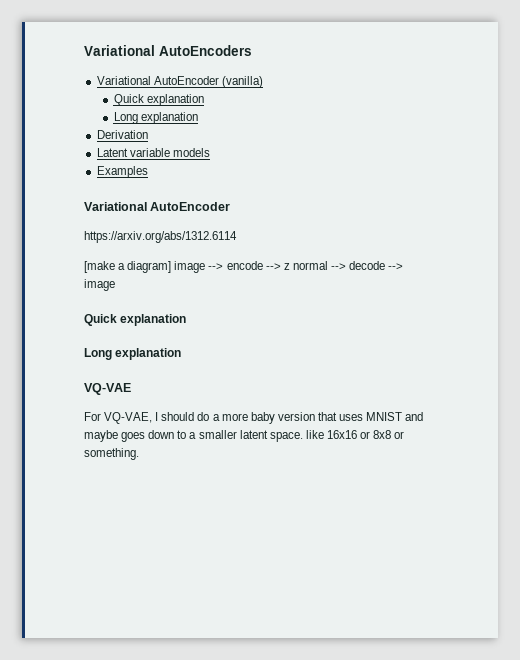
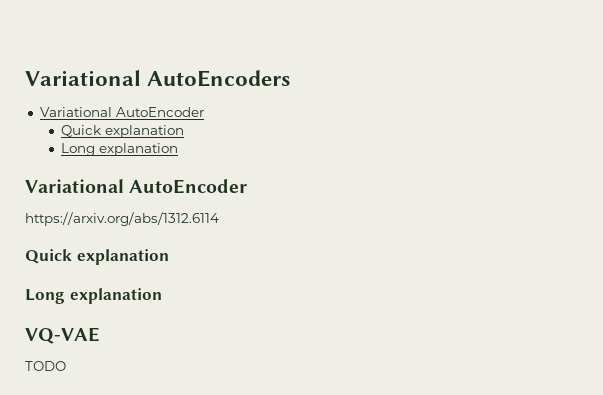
  Variational AutoEncoders
- Variational AutoEncoder (vanilla)
+ Variational AutoEncoder
  Quick explanation
  Long explanation
- Derivation
- Latent variable models
- Examples
  Variational AutoEncoder
  https://arxiv.org/abs/1312.6114
- [make a diagram] image --> encode --> z normal --> decode --> image
- For VQ-VAE, I should do a more baby version that uses MNIST and maybe goes down to a smaller latent space. like 16x16 or 8x8 or something.
+ TODO

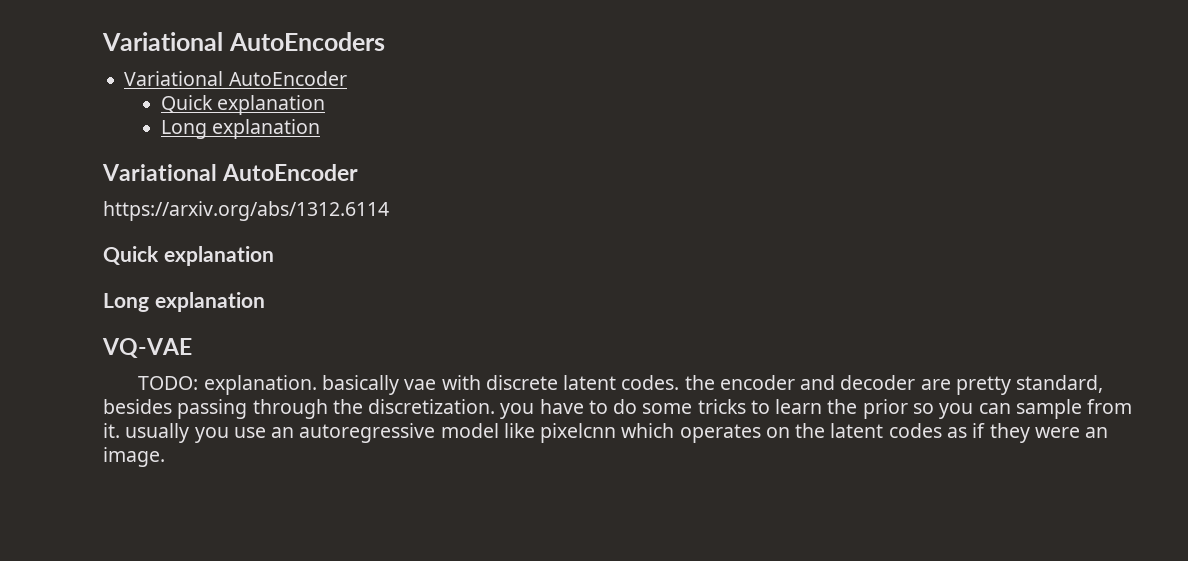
- TODO
+ TODO: explanation. basically vae with discrete latent codes. the encoder and decoder are pretty standard, besides passing through the discretization. you have to do some tricks to learn the prior so you can sample from it. usually you use an autoregressive model like pixelcnn which operates on the latent codes as if they were an image.

